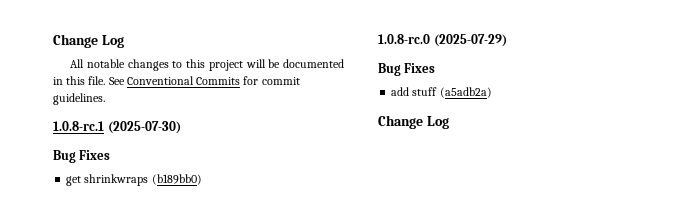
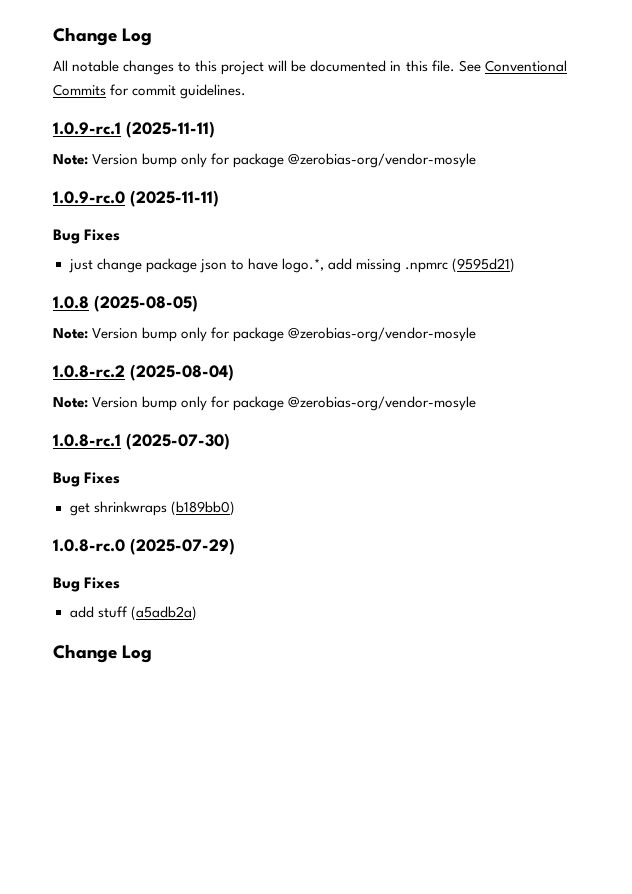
+ 1.0.9-rc.1 (2025-11-11)
+ Note: Version bump only for package @zerobias-org/vendor-mosyle
+ 1.0.9-rc.0 (2025-11-11)
+ Bug Fixes
+ just change package json to have logo.*, add missing .npmrc (9595d21)
+ 1.0.8 (2025-08-05)
+ Note: Version bump only for package @zerobias-org/vendor-mosyle
+ 1.0.8-rc.2 (2025-08-04)
+ Note: Version bump only for package @zerobias-org/vendor-mosyle

